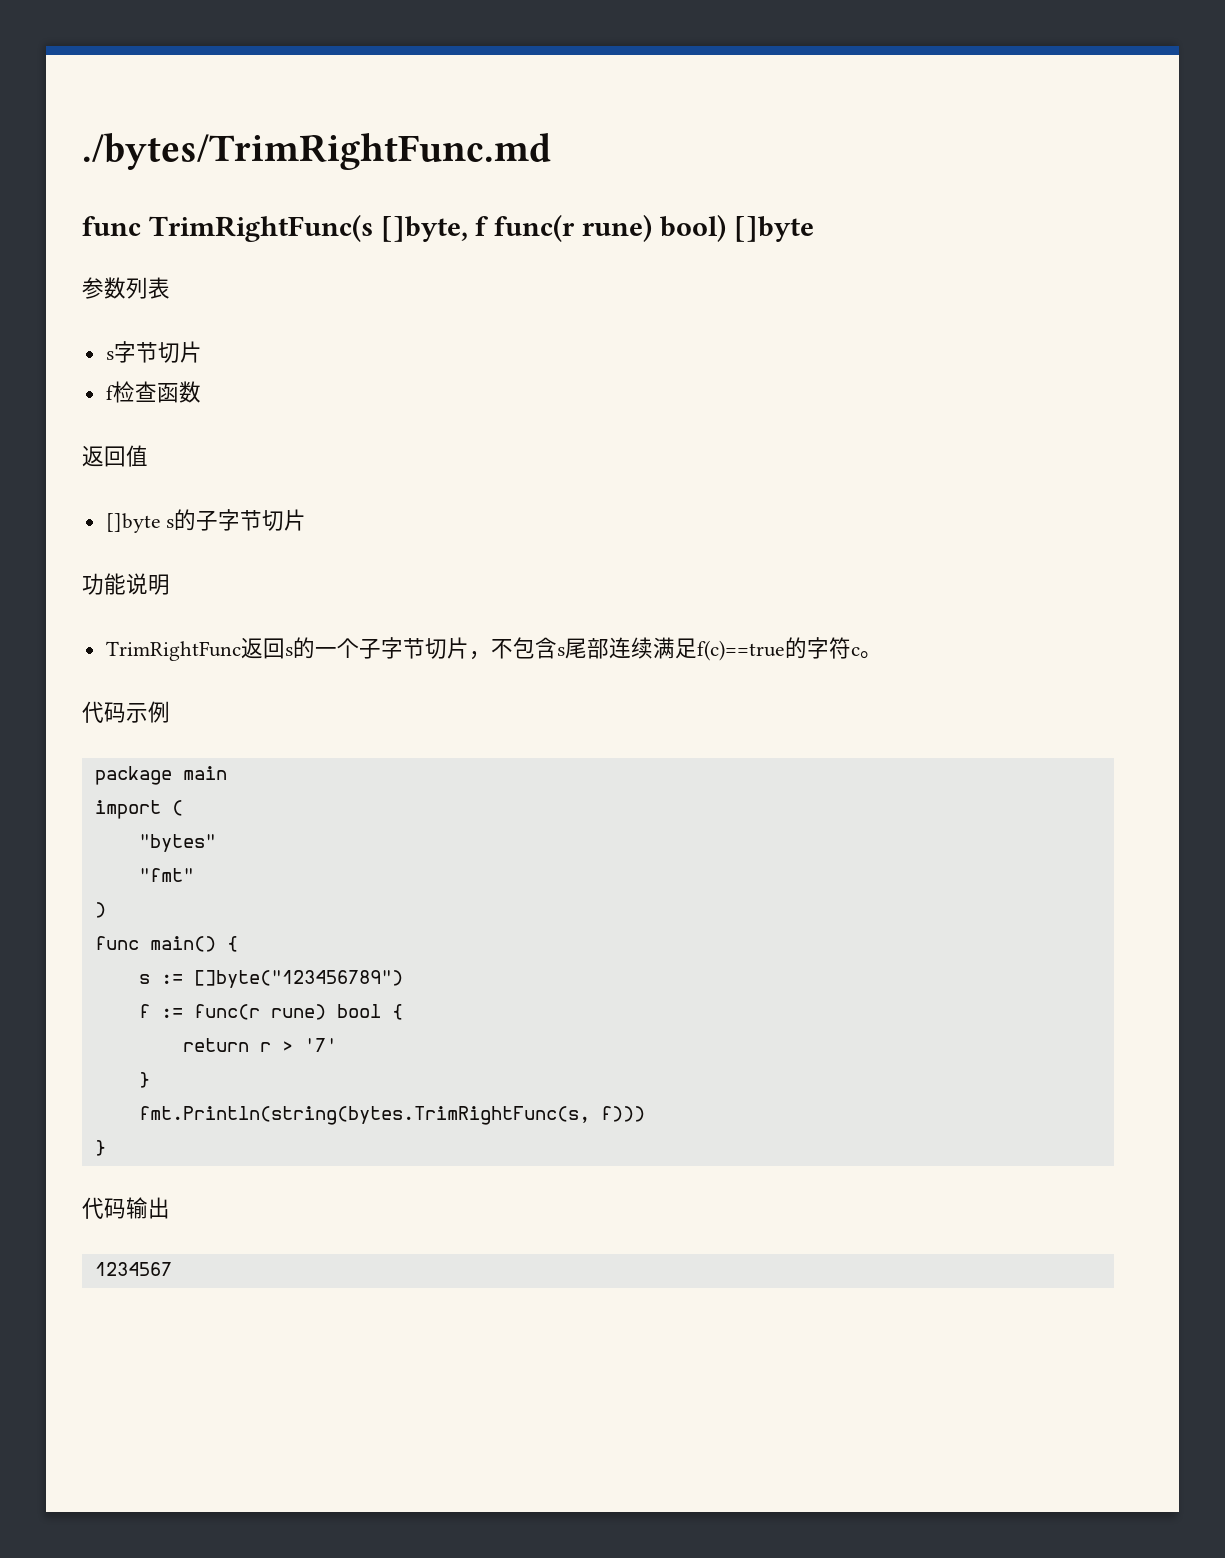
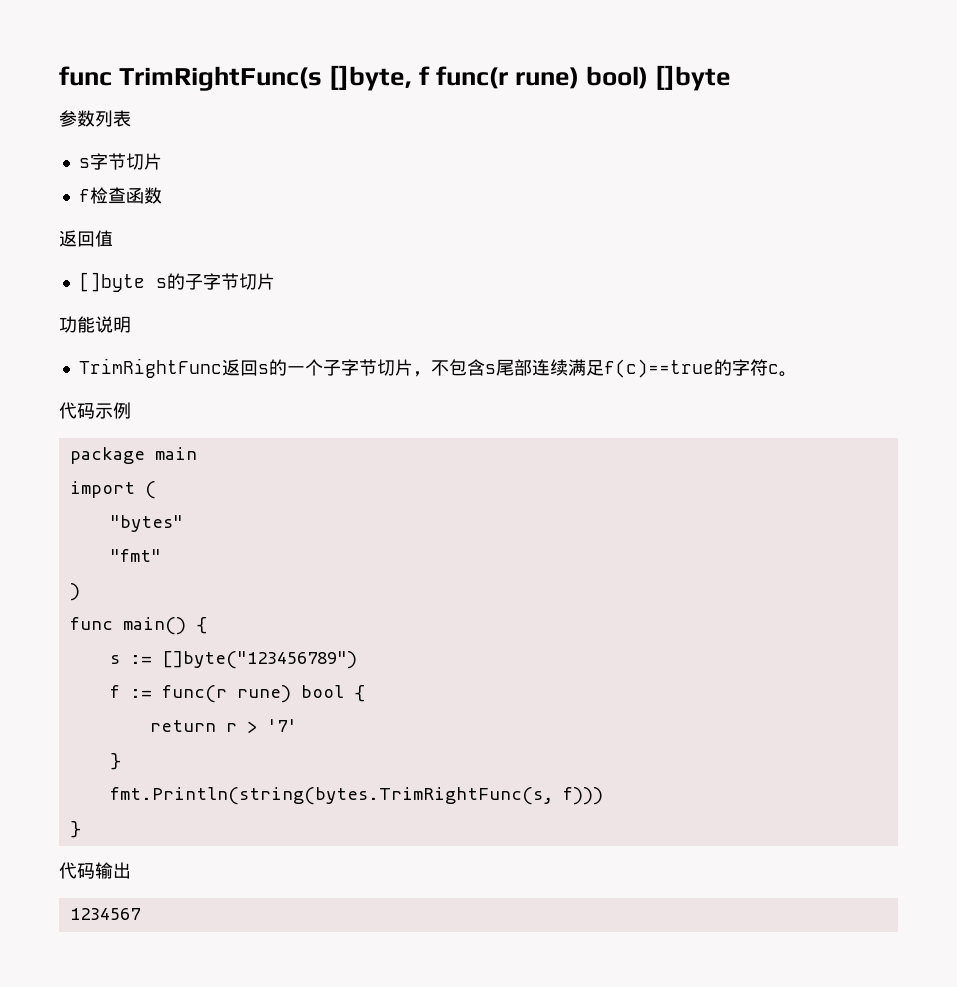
- ./bytes/TrimRightFunc.md

